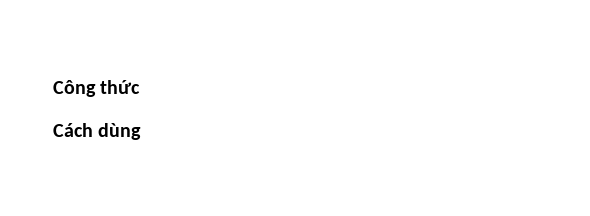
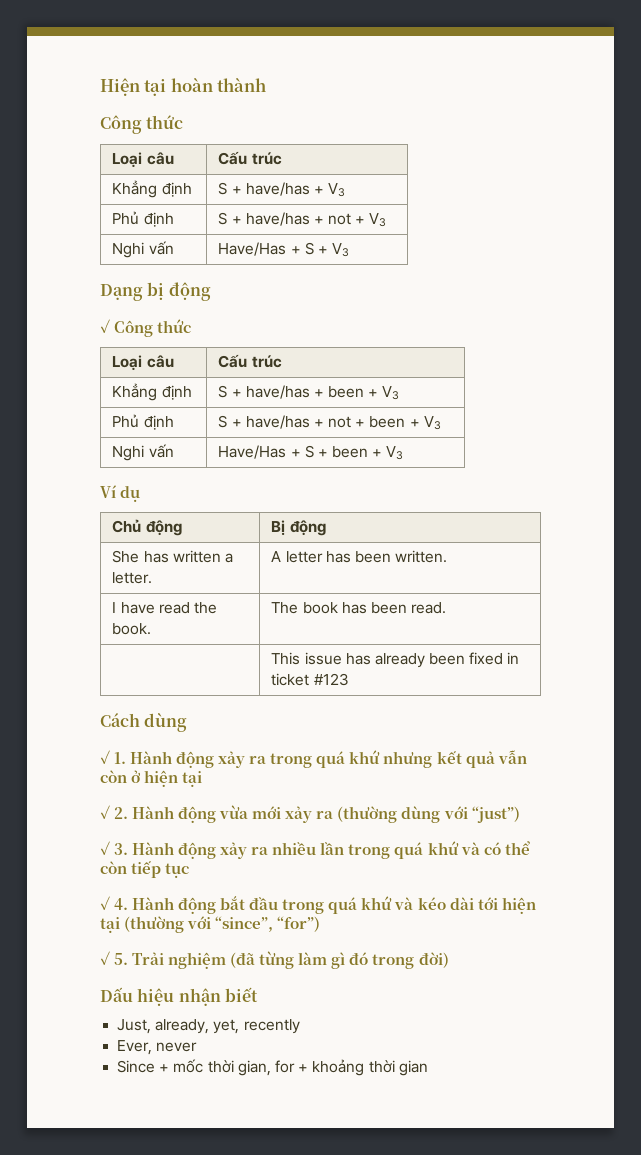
+ Hiện tại hoàn thành
  Công thức
+ Loại câu | Cấu trúc
+ Khẳng định | S + have/has + V3
+ Phủ định | S + have/has + not + V3
+ Nghi vấn | Have/Has + S + V3
+ Dạng bị động
+ ✓ Công thức
+ Loại câu | Cấu trúc
+ Khẳng định | S + have/has + been + V3
+ Phủ định | S + have/has + not + been + V3
+ Nghi vấn | Have/Has + S + been + V3
+ Ví dụ
+ Chủ động | Bị động
+ She has written a letter. | A letter has been written.
+ I have read the book. | The book has been read.
+ | This issue has already been fixed in ticket #123
  Cách dùng
+ ✓ 1. Hành động xảy ra trong quá khứ nhưng kết quả vẫn còn ở hiện tại
+ ✓ 2. Hành động vừa mới xảy ra (thường dùng với “just”)
+ ✓ 3. Hành động xảy ra nhiều lần trong quá khứ và có thể còn tiếp tục
+ ✓ 4. Hành động bắt đầu trong quá khứ và kéo dài tới hiện tại (thường với “since”, “for”)
+ ✓ 5. Trải nghiệm (đã từng làm gì đó trong đời)
+ Dấu hiệu nhận biết
+ Just, already, yet, recently
+ Ever, never
+ Since + mốc thời gian, for + khoảng thời gian

